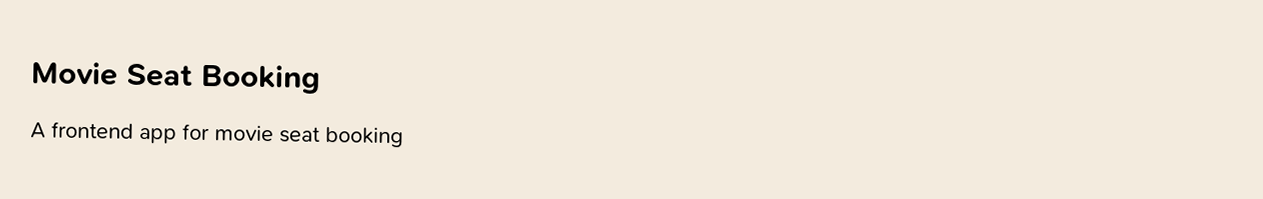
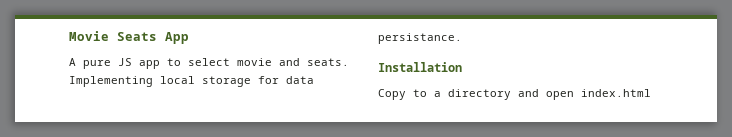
- Movie Seat Booking
+ Movie Seats App
- A frontend app for movie seat booking
+ A pure JS app to select movie and seats. Implementing local storage for data persistance.
+ Installation
+ Copy to a directory and open index.html

